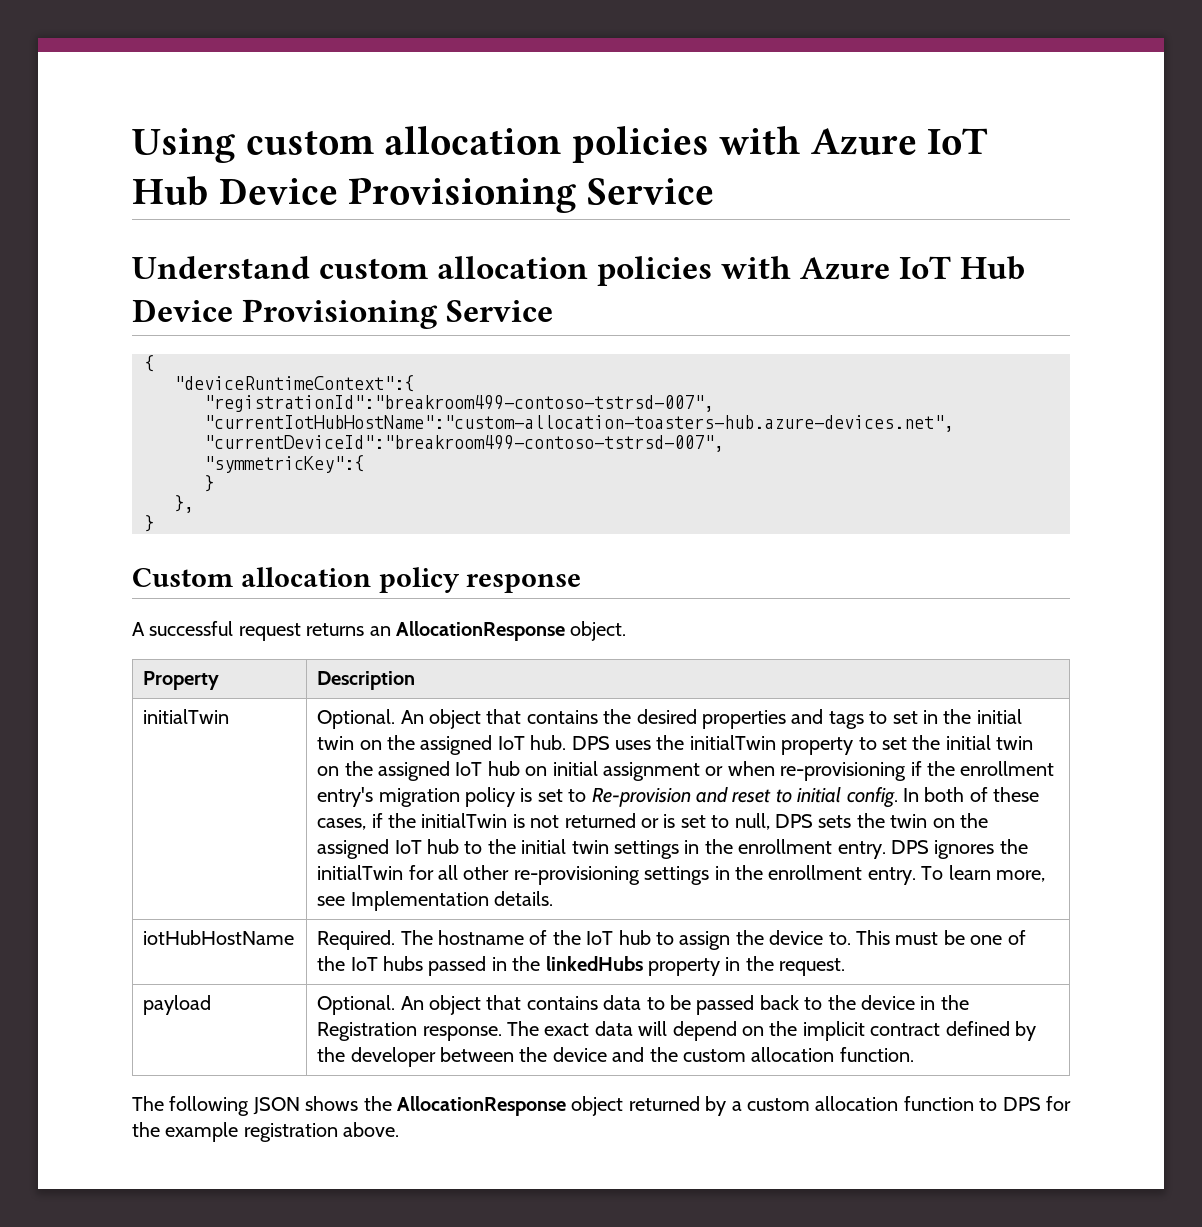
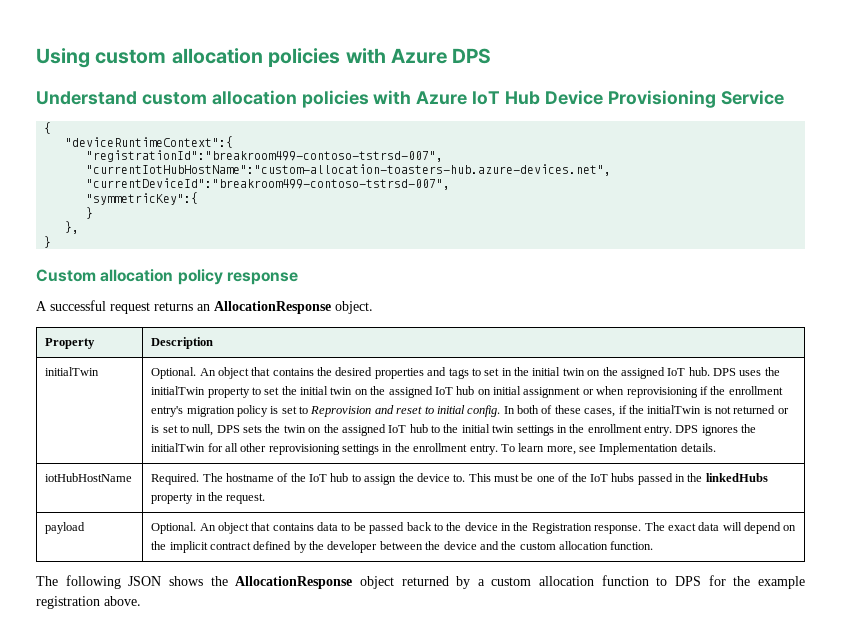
- Using custom allocation policies with Azure IoT Hub Device Provisioning Service
+ Using custom allocation policies with Azure DPS
- DPS uses the initialTwin property to set the initial twin on the assigned IoT hub on initial assignment or when re-provisioning if the enrollment entry's migration policy is set to Re-provision and reset to initial config.
+ DPS uses the initialTwin property to set the initial twin on the assigned IoT hub on initial assignment or when reprovisioning if the enrollment entry's migration policy is set to Reprovision and reset to initial config.
- DPS ignores the initialTwin for all other re-provisioning settings in the enrollment entry.
+ DPS ignores the initialTwin for all other reprovisioning settings in the enrollment entry.

